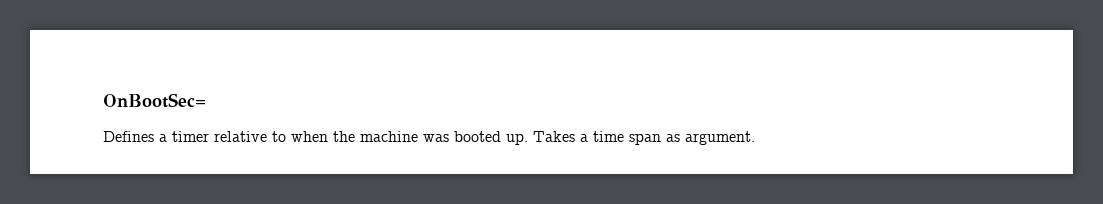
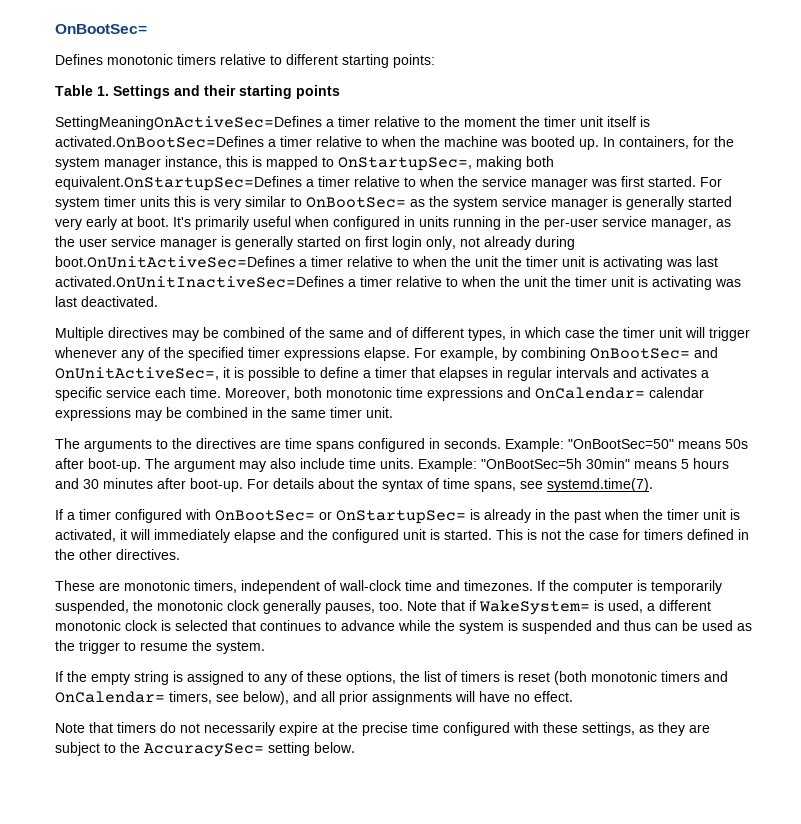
- Defines a timer relative to when the machine was booted up.
+ Defines monotonic timers relative to different starting points:
+ Table 1. Settings and their starting points
+ SettingMeaningOnActiveSec=Defines a timer relative to the moment the timer unit itself is activated.OnBootSec=Defines a timer relative to when the machine was booted up.
- Takes a time span as argument.
+ In containers, for the system manager instance, this is mapped to OnStartupSec=, making both equivalent.OnStartupSec=Defines a timer relative to when the service manager was first started. For system timer units this is very similar to OnBootSec= as the system service manager is generally started very early at boot. It's primarily useful when configured in units running in the per-user service manager, as the user service manager is generally started on first login only, not already during boot.OnUnitActiveSec=Defines a timer relative to when the unit the timer unit is activating was last activated.OnUnitInactiveSec=Defines a timer relative to when the unit the timer unit is activating was last deactivated.
+ Multiple directives may be combined of the same and of different types, in which case the timer unit will trigger whenever any of the specified timer expressions elapse. For example, by combining OnBootSec= and OnUnitActiveSec=, it is possible to define a timer that elapses in regular intervals and activates a specific service each time. Moreover, both monotonic time expressions and OnCalendar= calendar expressions may be combined in the same timer unit.
+ The arguments to the directives are time spans configured in seconds. Example: "OnBootSec=50" means 50s after boot-up. The argument may also include time units. Example: "OnBootSec=5h 30min" means 5 hours and 30 minutes after boot-up. For details about the syntax of time spans, see systemd.time(7).
+ If a timer configured with OnBootSec= or OnStartupSec= is already in the past when the timer unit is activated, it will immediately elapse and the configured unit is started. This is not the case for timers defined in the other directives.
+ These are monotonic timers, independent of wall-clock time and timezones. If the computer is temporarily suspended, the monotonic clock generally pauses, too. Note that if WakeSystem= is used, a different monotonic clock is selected that continues to advance while the system is suspended and thus can be used as the trigger to resume the system.
+ If the empty string is assigned to any of these options, the list of timers is reset (both monotonic timers and OnCalendar= timers, see below), and all prior assignments will have no effect.
+ Note that timers do not necessarily expire at the precise time configured with these settings, as they are subject to the AccuracySec= setting below.

